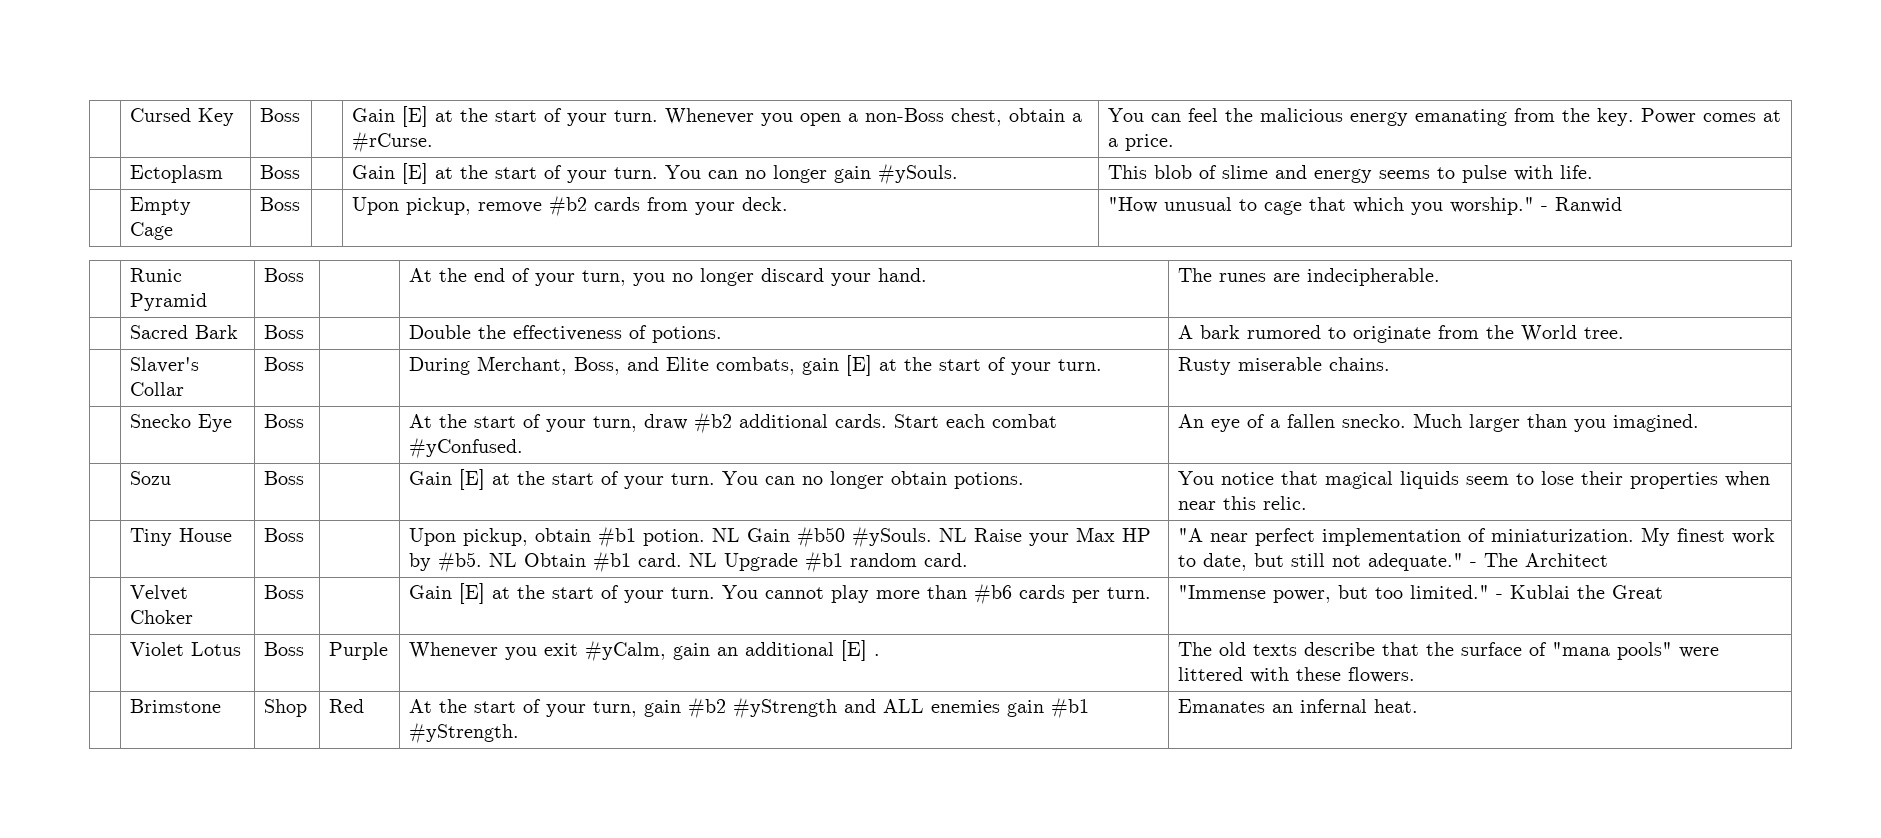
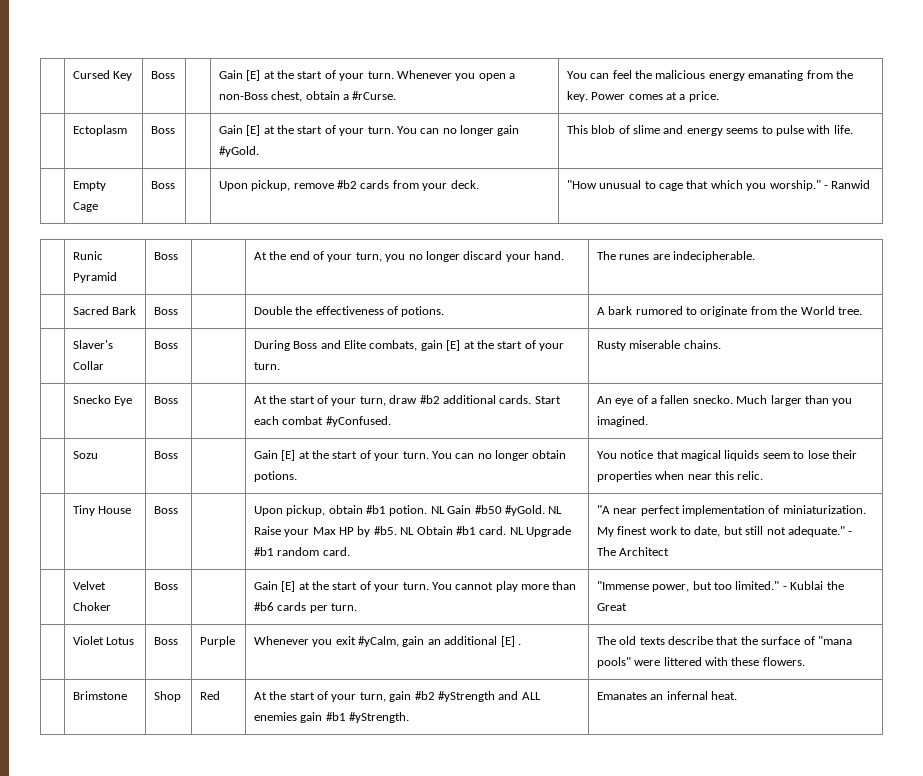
- | Ectoplasm | Boss | | Gain [E] at the start of your turn. You can no longer gain #ySouls. | This blob of slime and energy seems to pulse with life.
+ | Ectoplasm | Boss | | Gain [E] at the start of your turn. You can no longer gain #yGold. | This blob of slime and energy seems to pulse with life.
- | Slaver's Collar | Boss | | During Merchant, Boss, and Elite combats, gain [E] at the start of your turn. | Rusty miserable chains.
+ | Slaver's Collar | Boss | | During Boss and Elite combats, gain [E] at the start of your turn. | Rusty miserable chains.
- NL Gain #b50 #ySouls.
+ NL Gain #b50 #yGold.

